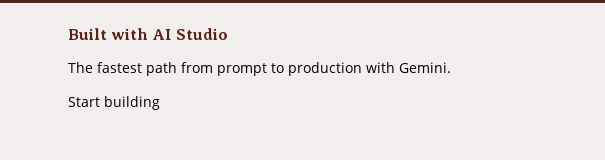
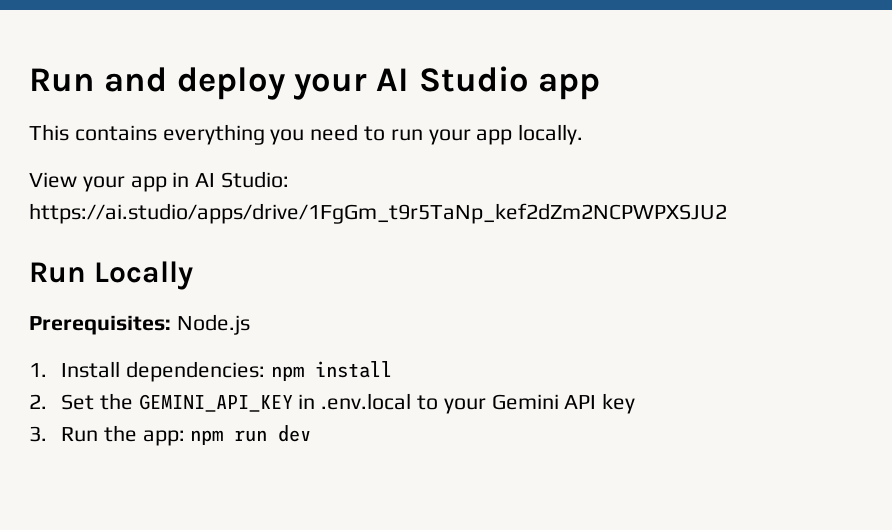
- Built with AI Studio
- The fastest path from prompt to production with Gemini.
- Start building
+ Run and deploy your AI Studio app
+ This contains everything you need to run your app locally.
+ View your app in AI Studio: https://ai.studio/apps/drive/1FgGm_t9r5TaNp_kef2dZm2NCPWPXSJU2
+ Run Locally
+ Prerequisites: Node.js
+ 1. Install dependencies: npm install
+ 2. Set the GEMINI_API_KEY in .env.local to your Gemini API key
+ 3. Run the app: npm run dev

